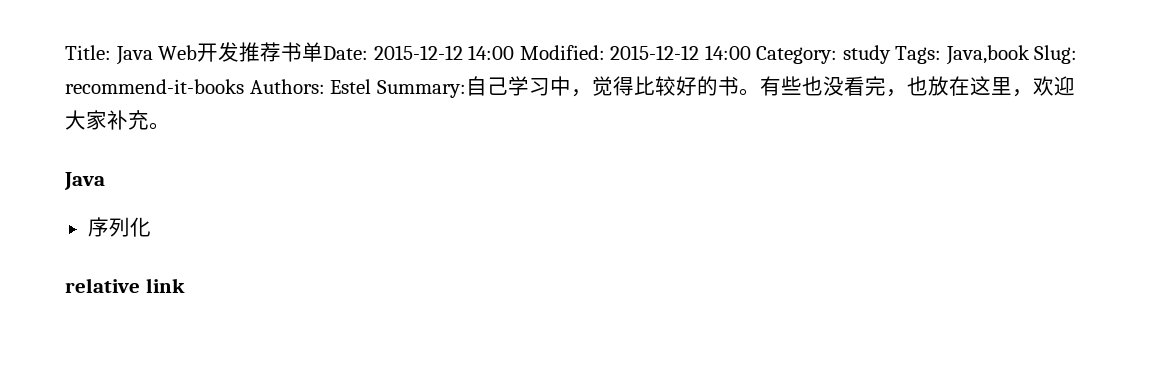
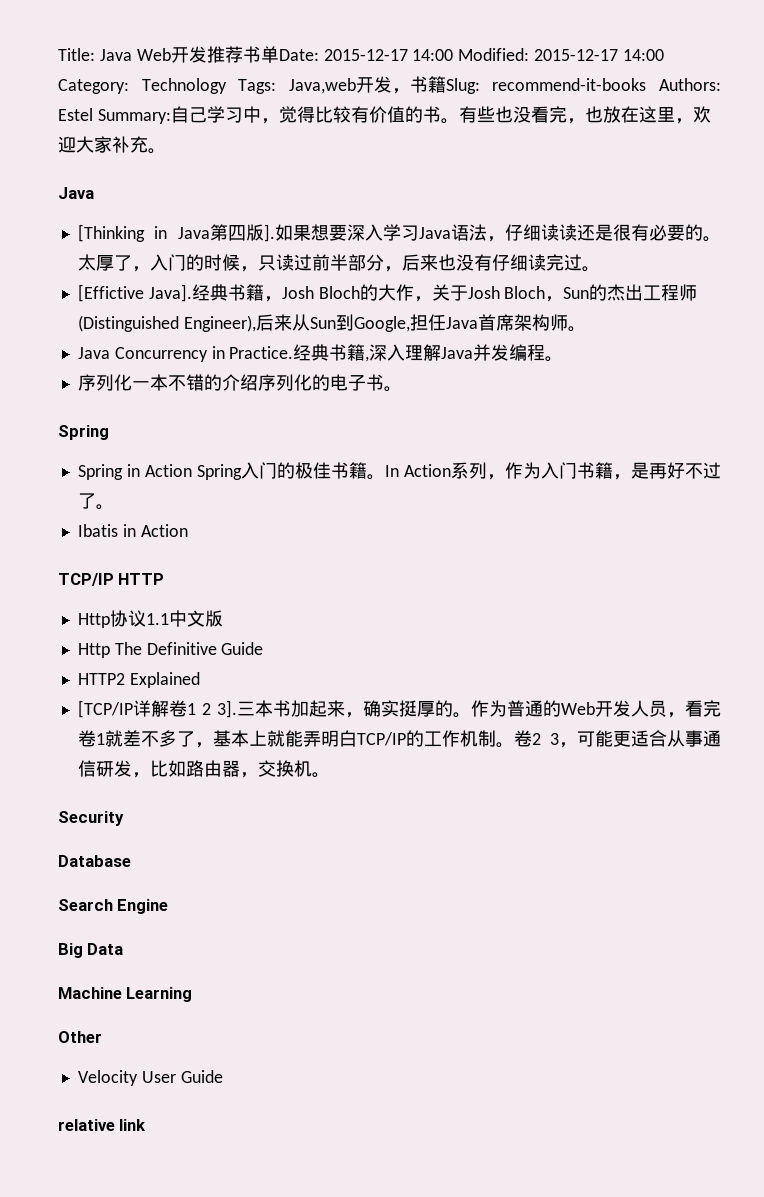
- Title: Java Web开发推荐书单Date: 2015-12-12 14:00 Modified: 2015-12-12 14:00 Category: study Tags: Java,book Slug: recommend-it-books Authors: Estel Summary:自己学习中，觉得比较好的书。
+ Title: Java Web开发推荐书单Date: 2015-12-17 14:00 Modified: 2015-12-17 14:00 Category: Technology Tags: Java,web开发，书籍Slug: recommend-it-books Authors: Estel Summary:自己学习中，觉得比较有价值的书。
- 序列化
+ [Thinking in Java第四版].如果想要深入学习Java语法，仔细读读还是很有必要的。太厚了，入门的时候，只读过前半部分，后来也没有仔细读完过。
+ [Effictive Java].经典书籍，Josh Bloch的大作，关于Josh Bloch，Sun的杰出工程师(Distinguished Engineer),后来从Sun到Google,担任Java首席架构师。
+ Java Concurrency in Practice.经典书籍,深入理解Java并发编程。
+ 序列化一本不错的介绍序列化的电子书。
+ Spring
+ Spring in Action Spring入门的极佳书籍。In Action系列，作为入门书籍，是再好不过了。
+ Ibatis in Action
+ TCP/IP HTTP
+ Http协议1.1中文版
+ Http The Definitive Guide
+ HTTP2 Explained
+ [TCP/IP详解卷1 2 3].三本书加起来，确实挺厚的。作为普通的Web开发人员，看完卷1就差不多了，基本上就能弄明白TCP/IP的工作机制。卷2 3，可能更适合从事通信研发，比如路由器，交换机。
+ Security
+ Database
+ Search Engine
+ Big Data
+ Machine Learning
+ Other
+ Velocity User Guide

